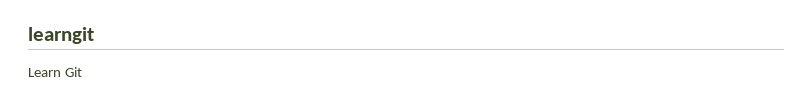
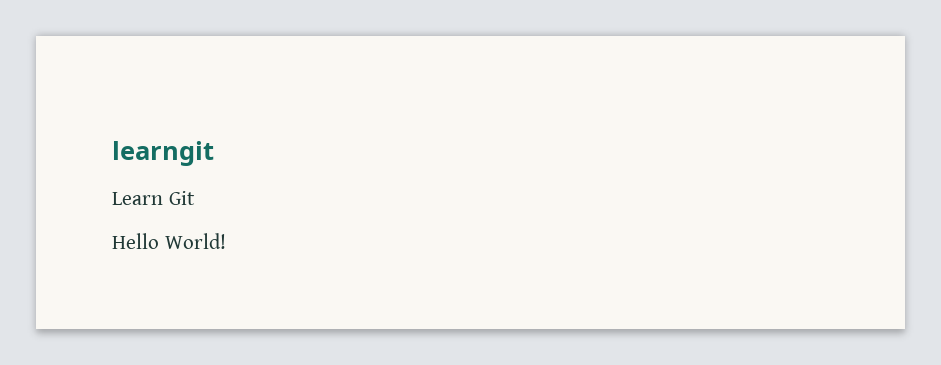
+ Hello World!

